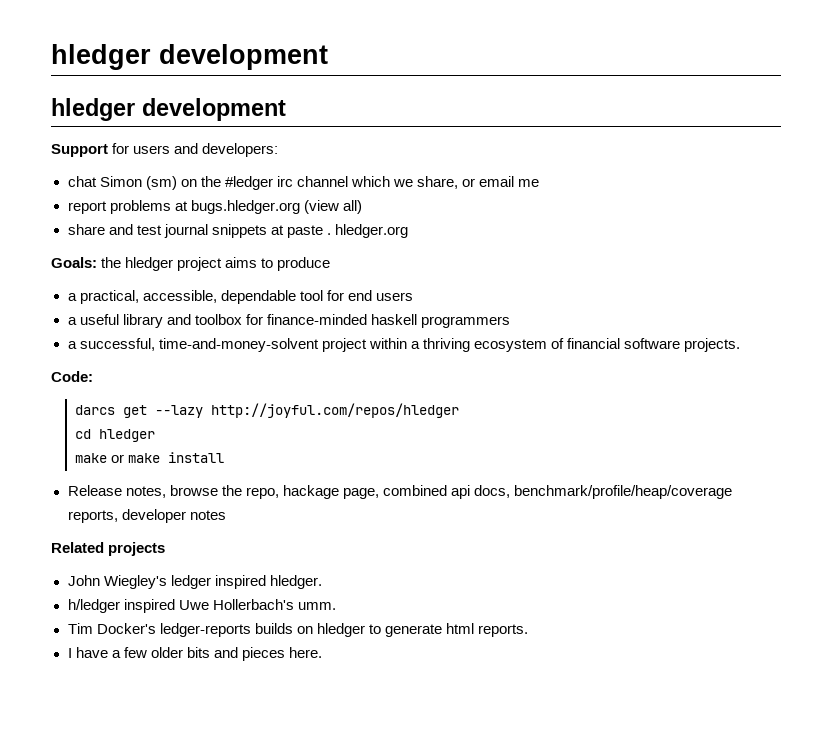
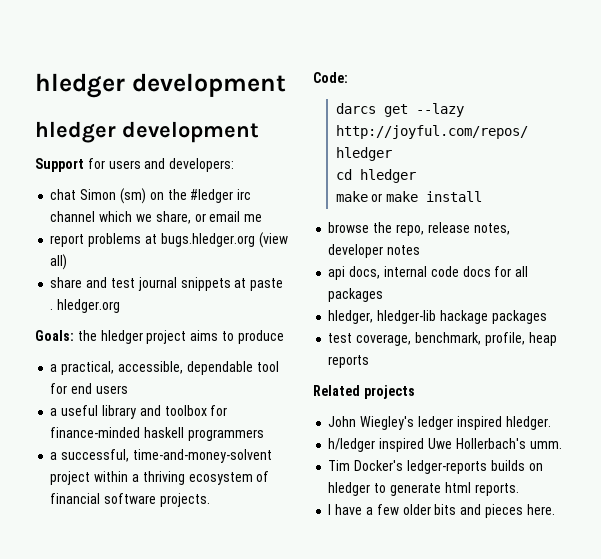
- Release notes, browse the repo, hackage page, combined api docs, benchmark/profile/heap/coverage reports, developer notes
+ browse the repo, release notes, developer notes
+ api docs, internal code docs for all packages
+ hledger, hledger-lib hackage packages
+ test coverage, benchmark, profile, heap reports

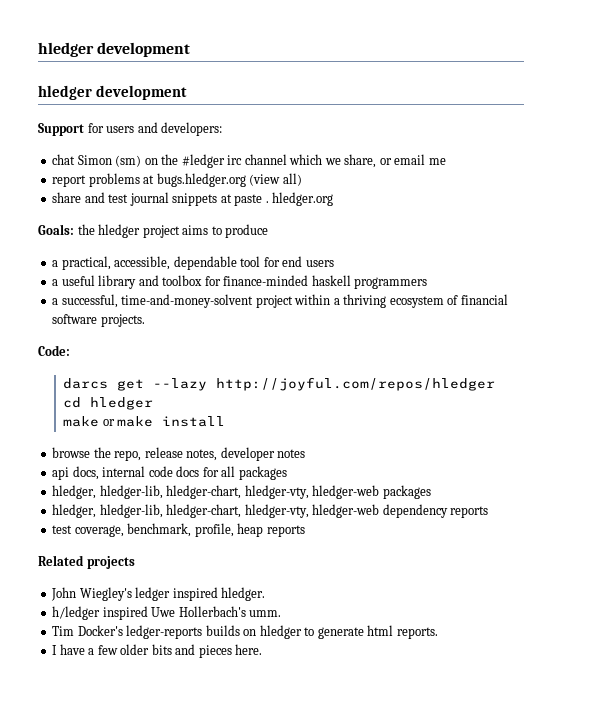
- hledger, hledger-lib hackage packages
+ hledger, hledger-lib, hledger-chart, hledger-vty, hledger-web packages
+ hledger, hledger-lib, hledger-chart, hledger-vty, hledger-web dependency reports

